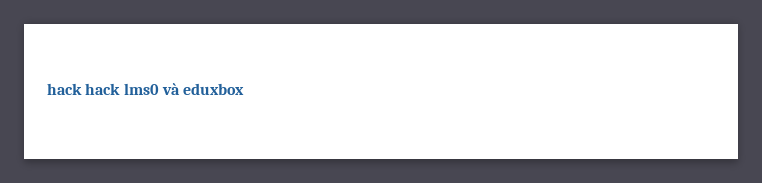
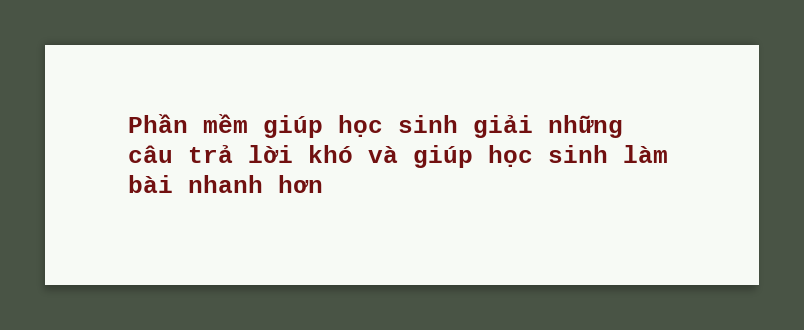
- hack hack lms0 và eduxbox
+ Phần mềm giúp học sinh giải những câu trả lời khó và giúp học sinh làm bài nhanh hơn

